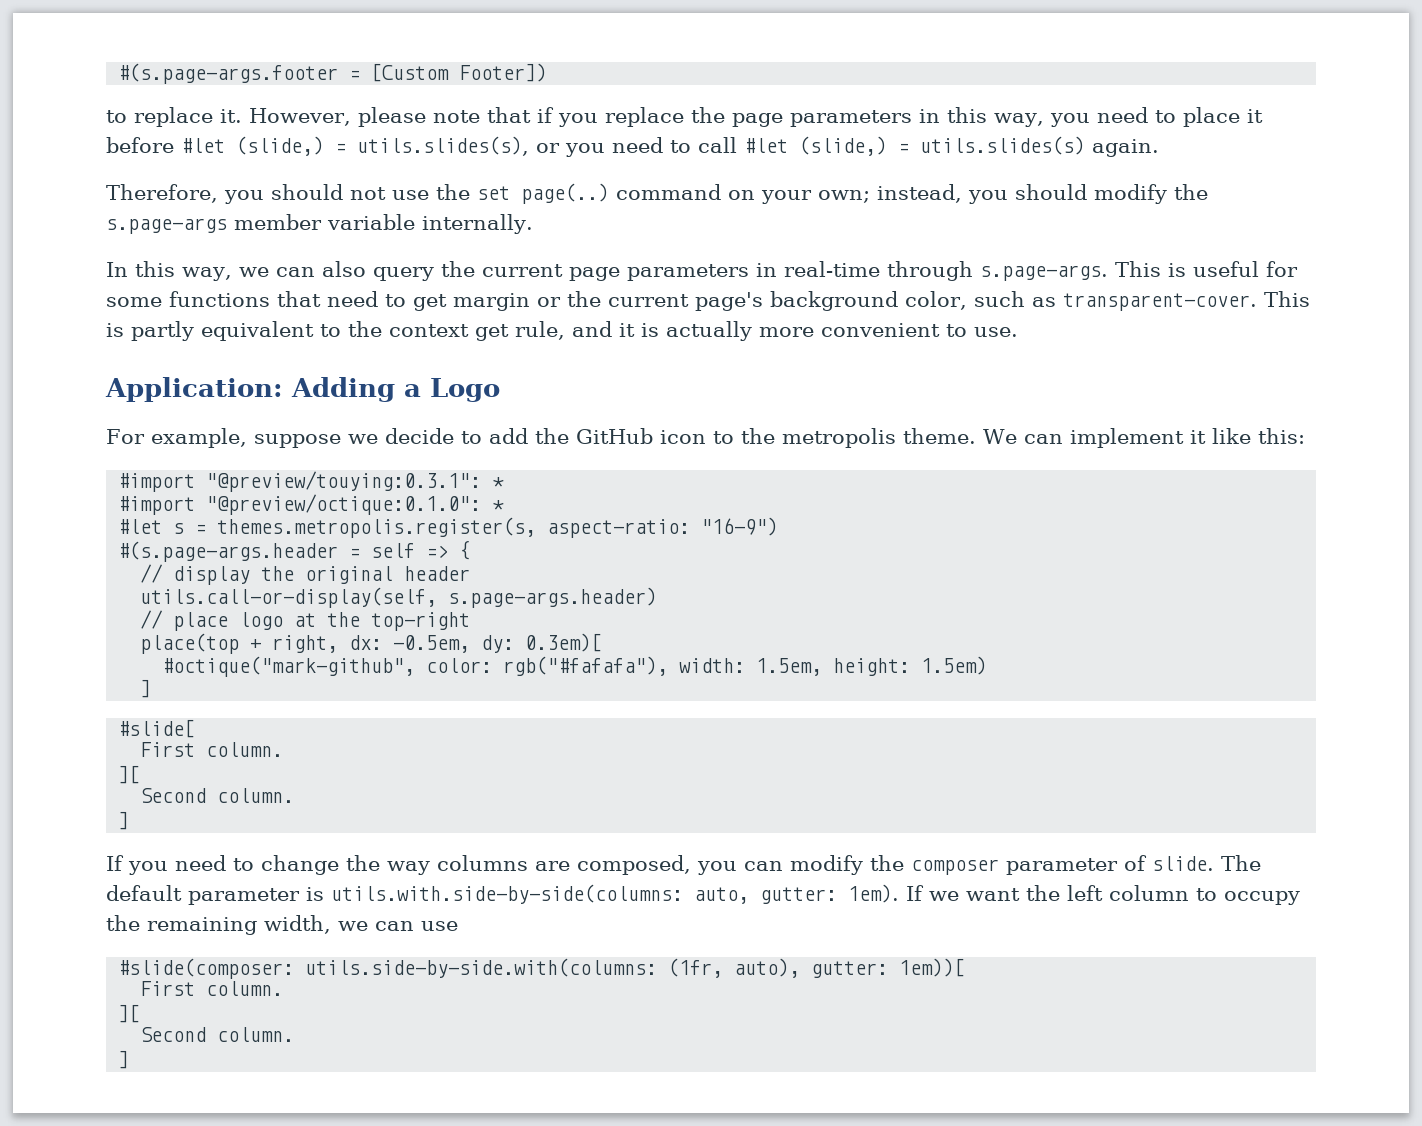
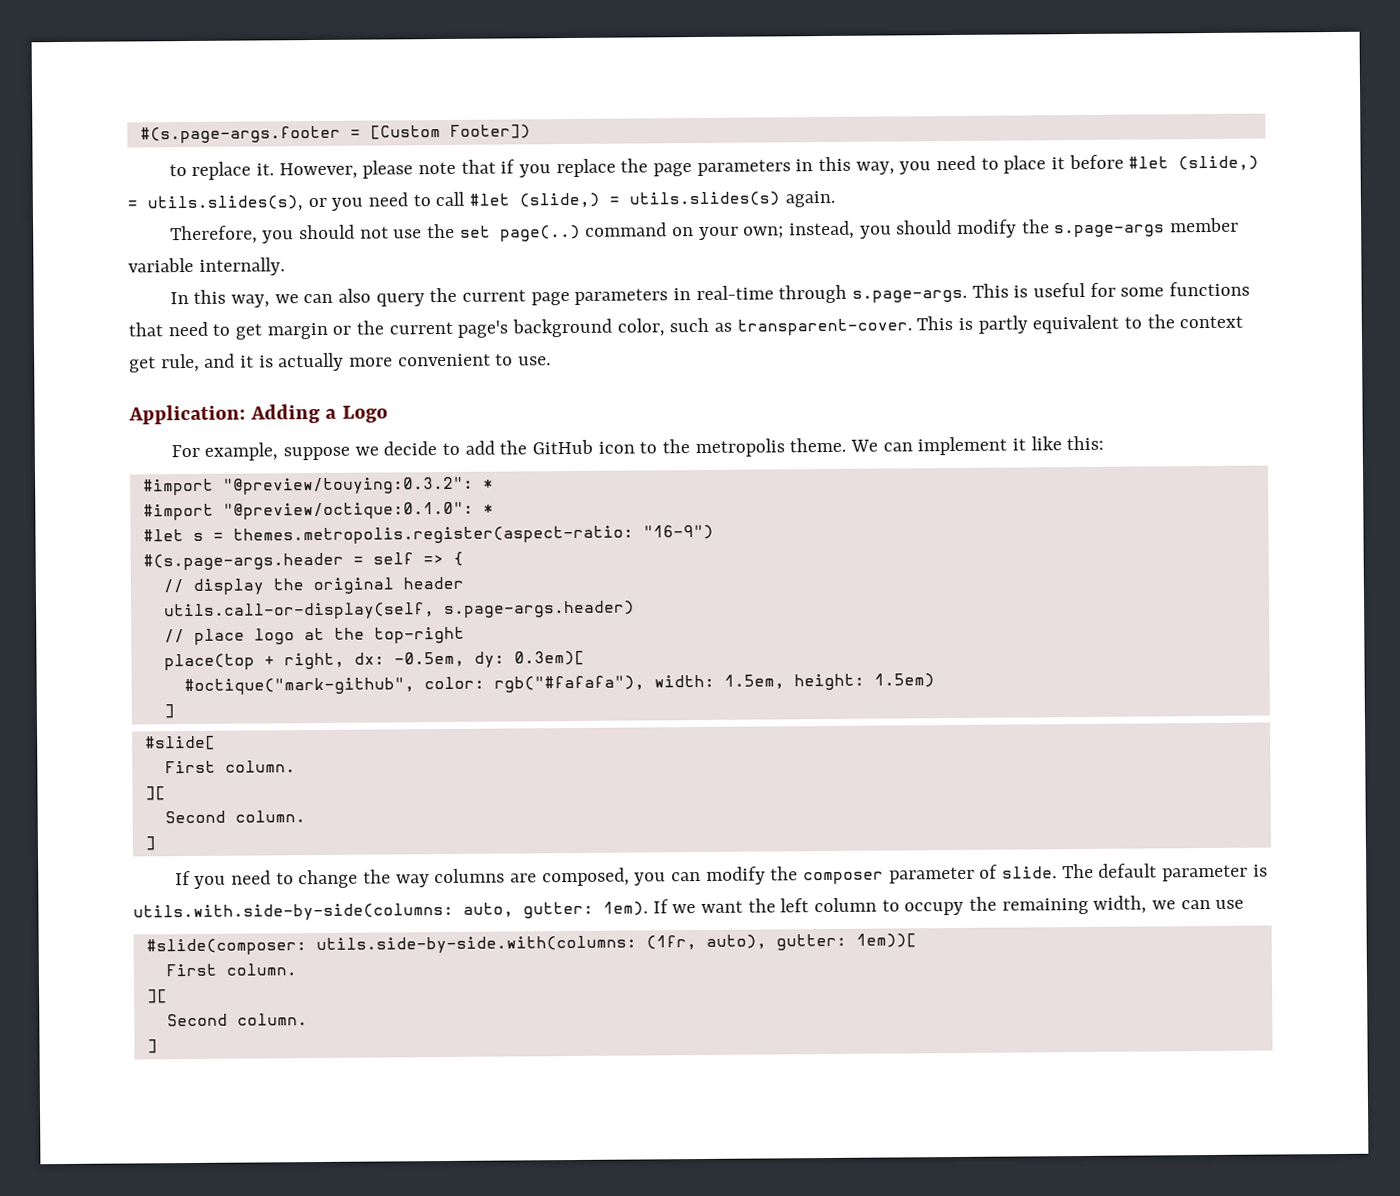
- #import "@preview/touying:0.3.1": *
+ #import "@preview/touying:0.3.2": *
- #let s = themes.metropolis.register(s, aspect-ratio: "16-9")
+ #let s = themes.metropolis.register(aspect-ratio: "16-9")

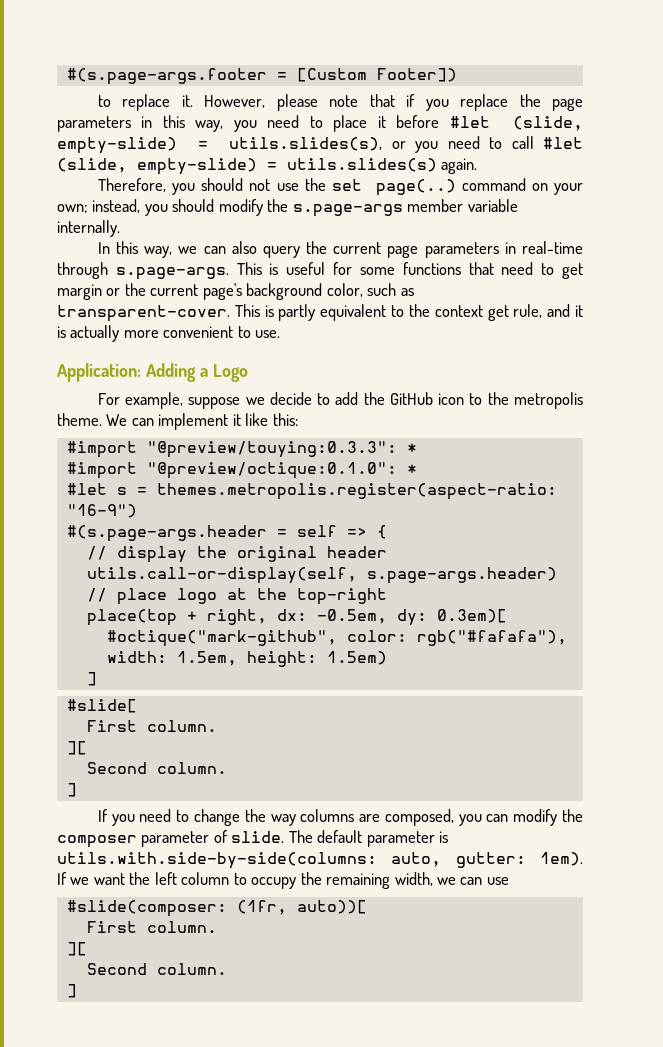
- However, please note that if you replace the page parameters in this way, you need to place it before #let (slide,) = utils.slides(s), or you need to call #let (slide,) = utils.slides(s) again.
+ However, please note that if you replace the page parameters in this way, you need to place it before #let (slide, empty-slide) = utils.slides(s), or you need to call #let (slide, empty-slide) = utils.slides(s) again.
- #import "@preview/touying:0.3.2": *
+ #import "@preview/touying:0.3.3": *
- #slide(composer: utils.side-by-side.with(columns: (1fr, auto), gutter: 1em))[
+ #slide(composer: (1fr, auto))[

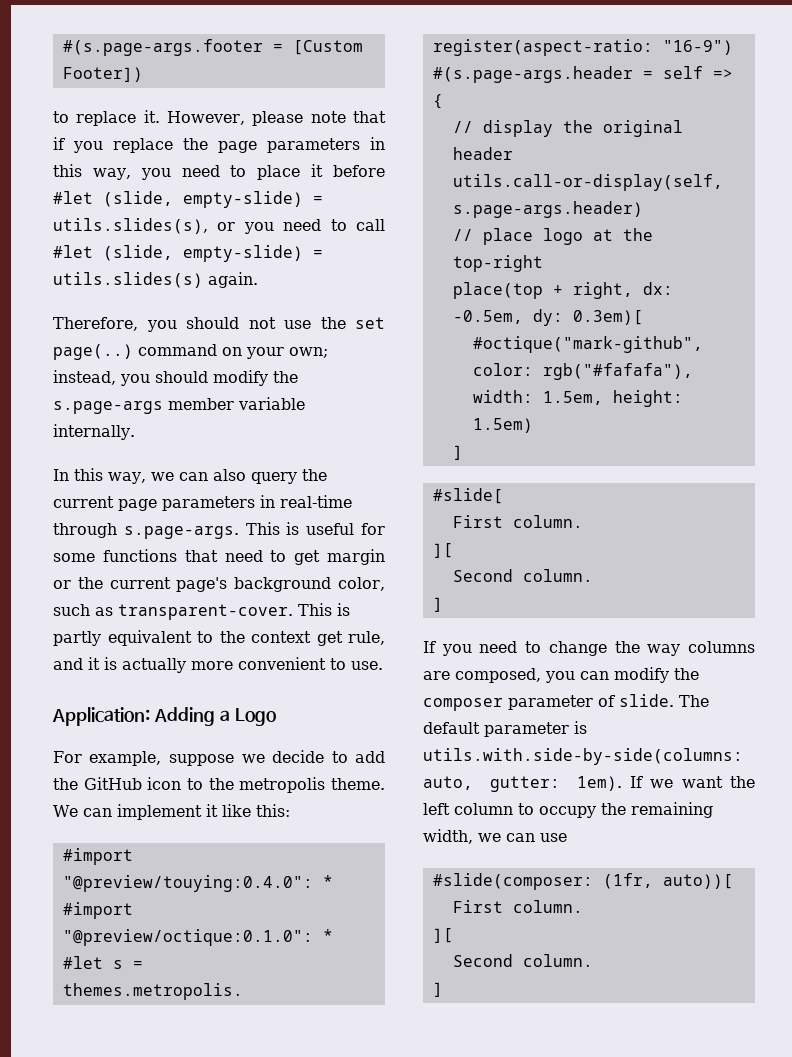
- #import "@preview/touying:0.3.3": *
+ #import "@preview/touying:0.4.0": *

